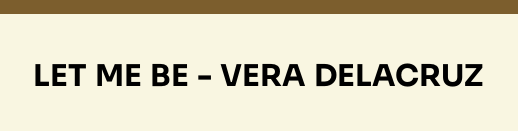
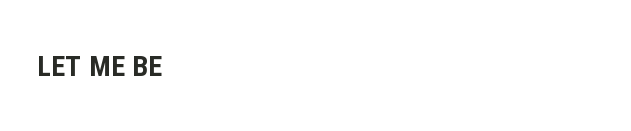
- LET ME BE - VERA DELACRUZ
+ LET ME BE

